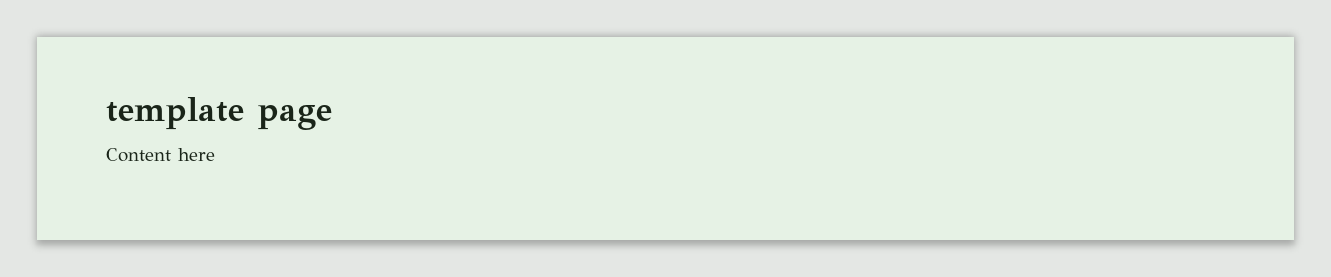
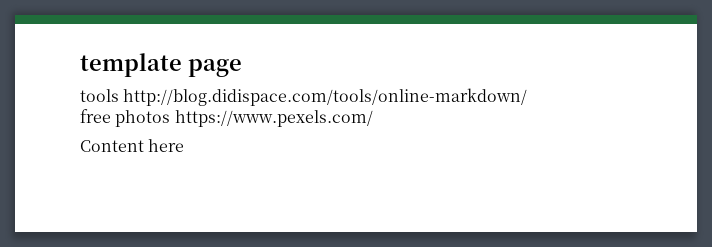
+ tools http://blog.didispace.com/tools/online-markdown/
+ free photos https://www.pexels.com/

